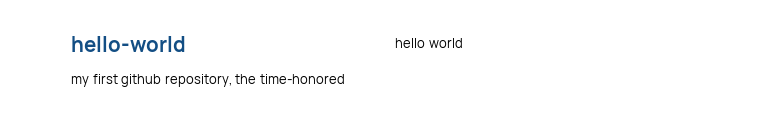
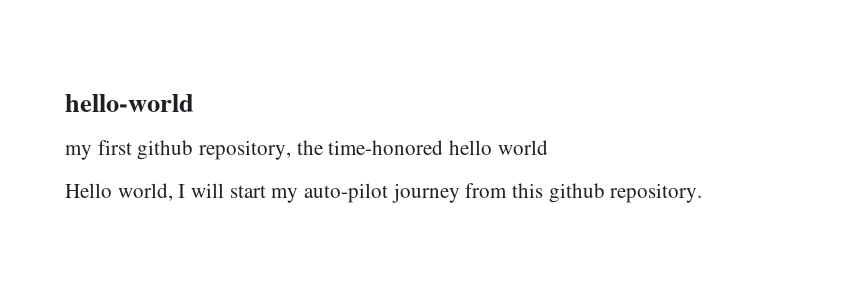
+ Hello world, I will start my auto-pilot journey from this github repository.

